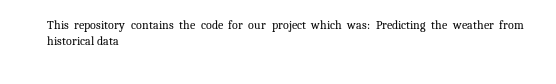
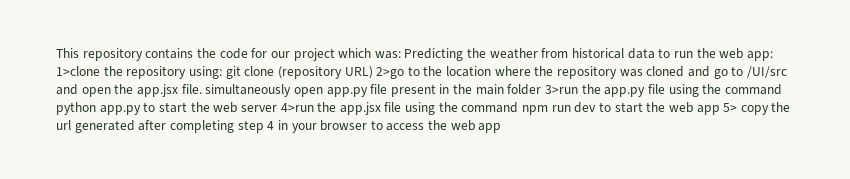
- This repository contains the code for our project which was: Predicting the weather from historical data
+ This repository contains the code for our project which was: Predicting the weather from historical data to run the web app: 1>clone the repository using: git clone (repository URL) 2>go to the location where the repository was cloned and go to /UI/src and open the app.jsx file. simultaneously open app.py file present in the main folder 3>run the app.py file using the command python app.py to start the web server 4>run the app.jsx file using the command npm run dev to start the web app 5> copy the url generated after completing step 4 in your browser to access the web app

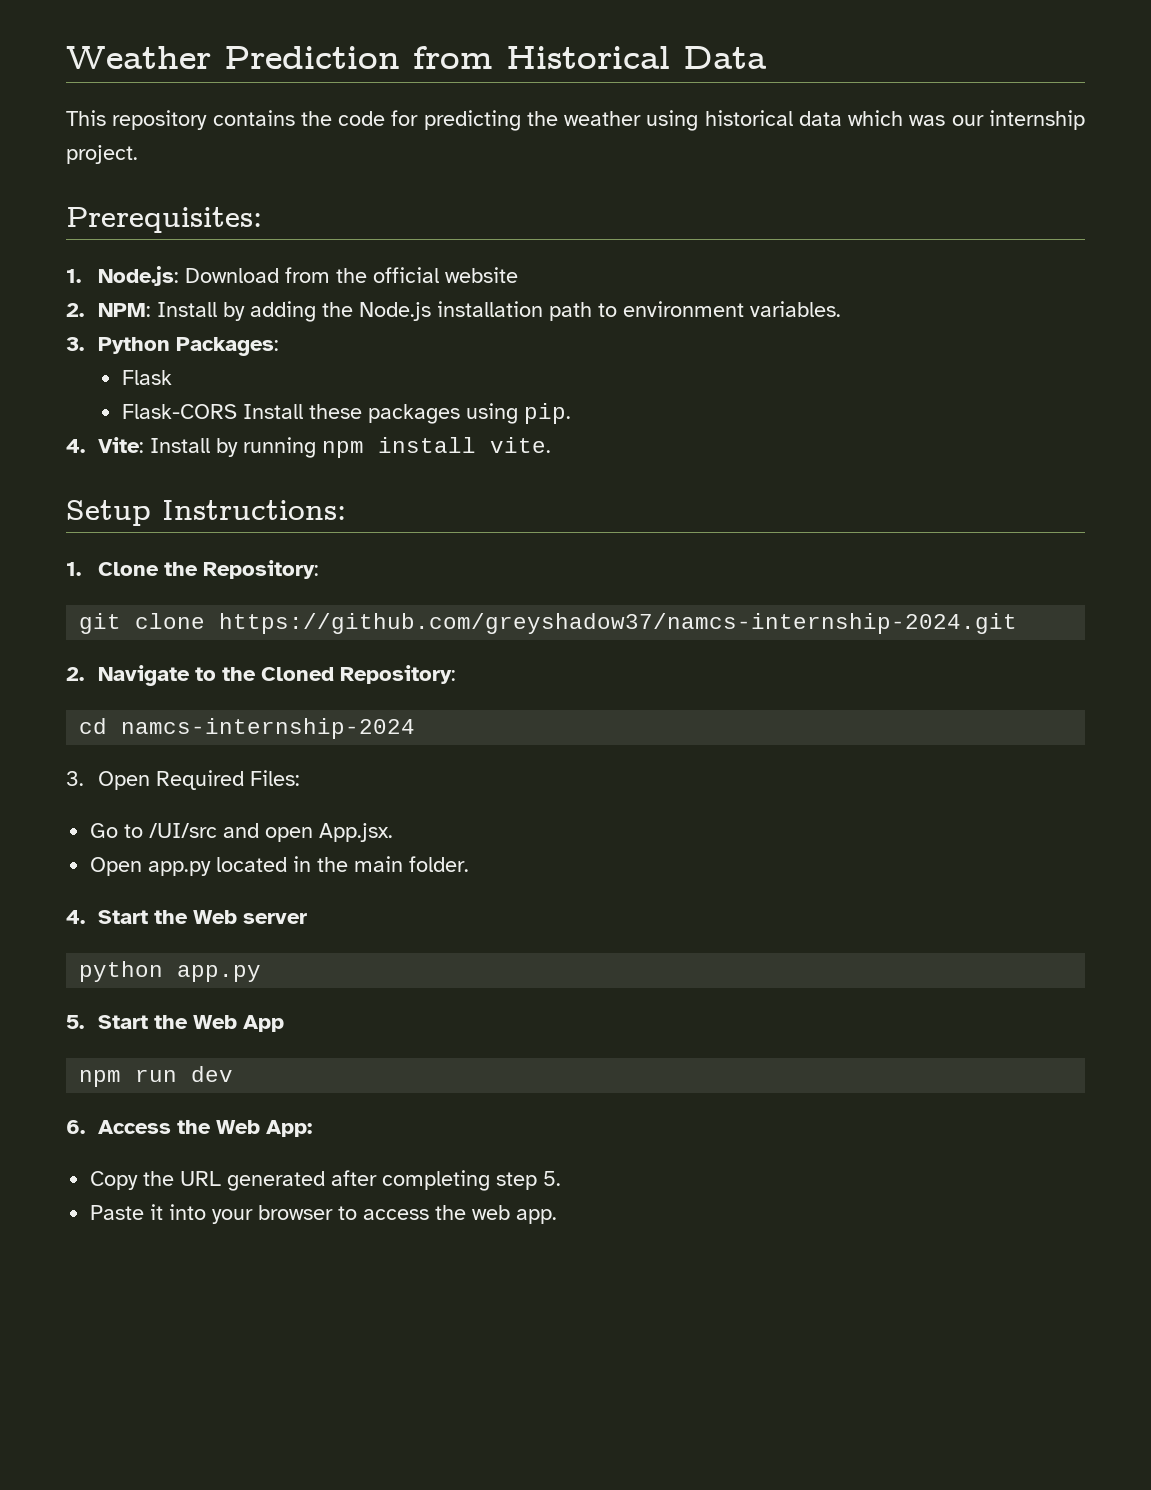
+ Weather Prediction from Historical Data
- This repository contains the code for our project which was: Predicting the weather from historical data to run the web app: 1>clone the repository using: git clone (repository URL) 2>go to the location where the repository was cloned and go to /UI/src and open the app.jsx file. simultaneously open app.py file present in the main folder 3>run the app.py file using the command python app.py to start the web server 4>run the app.jsx file using the command npm run dev to start the web app 5> copy the url generated after completing step 4 in your browser to access the web app
+ This repository contains the code for predicting the weather using historical data which was our internship project.
+ Prerequisites:
+ 1. Node.js: Download from the official website
+ 2. NPM: Install by adding the Node.js installation path to environment variables.
+ 3. Python Packages:
+ Flask
+ Flask-CORS Install these packages using pip.
+ 4. Vite: Install by running npm install vite.
+ Setup Instructions:
+ 1. Clone the Repository:
+ git clone https://github.com/greyshadow37/namcs-internship-2024.git
+ 2. Navigate to the Cloned Repository:
+ cd namcs-internship-2024
+ 3. Open Required Files:
+ Go to /UI/src and open App.jsx.
+ Open app.py located in the main folder.
+ 4. Start the Web server
+ python app.py
+ 5. Start the Web App
+ npm run dev
+ 6. Access the Web App:
+ Copy the URL generated after completing step 5.
+ Paste it into your browser to access the web app.

